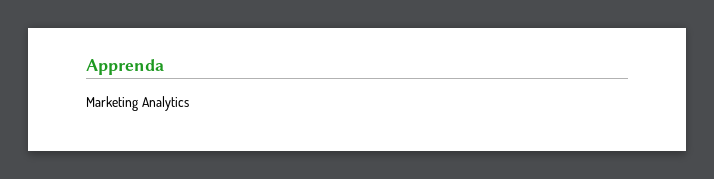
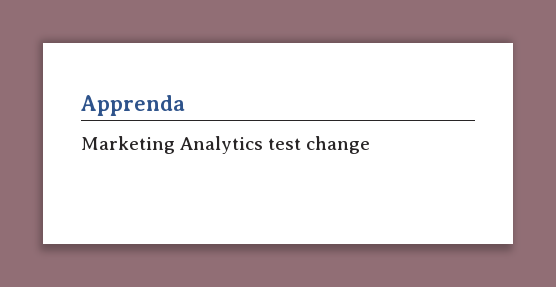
- Marketing Analytics
+ Marketing Analytics test change

